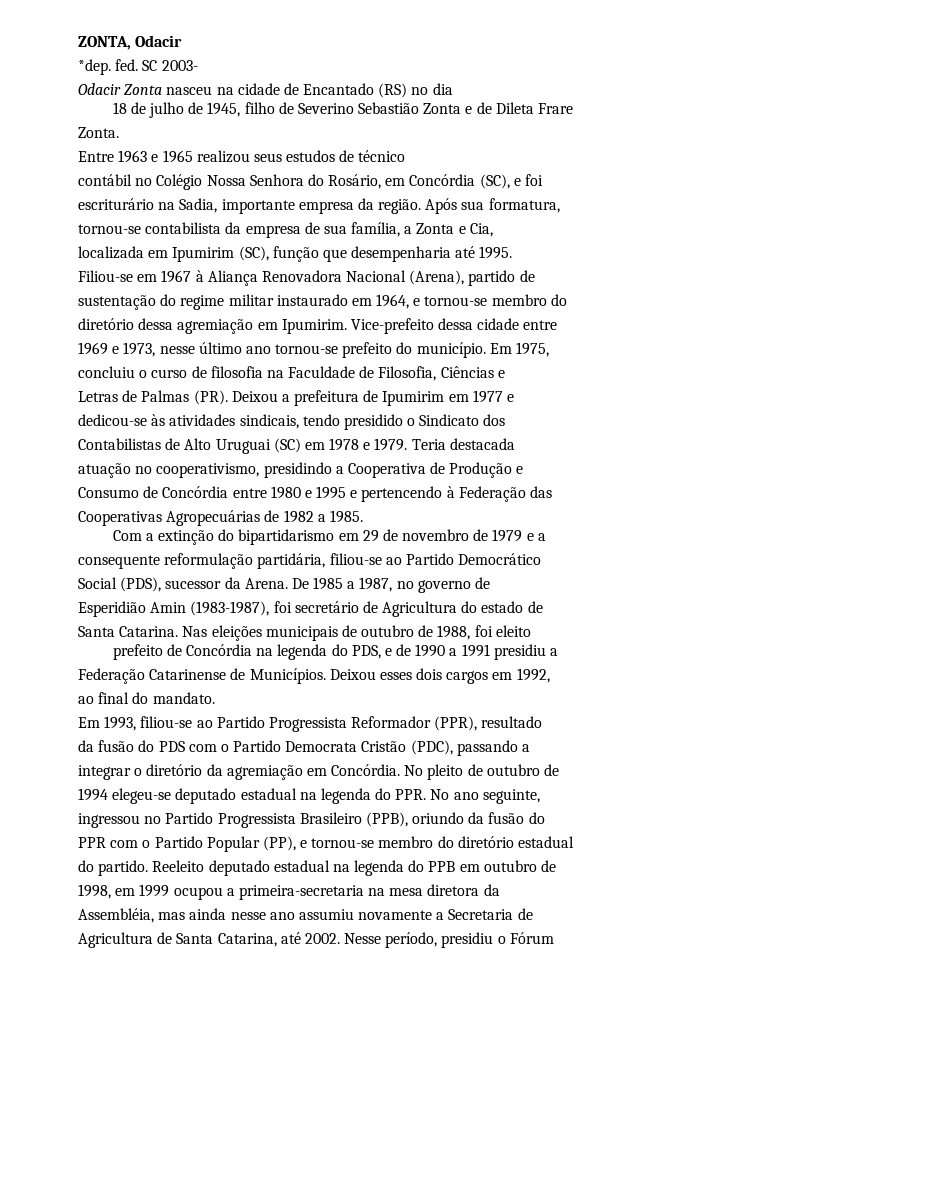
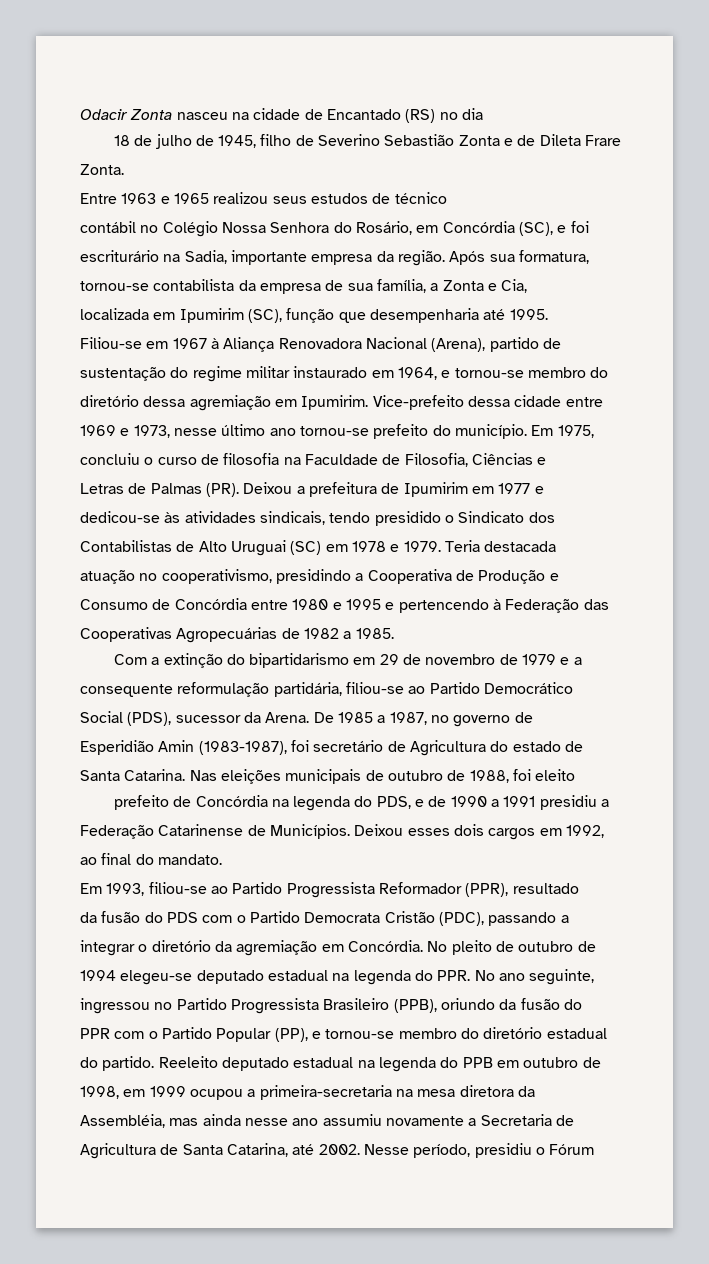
- ZONTA, Odacir
- *dep. fed. SC 2003-

